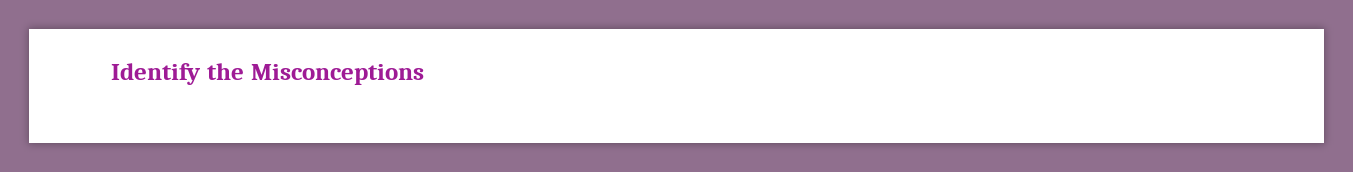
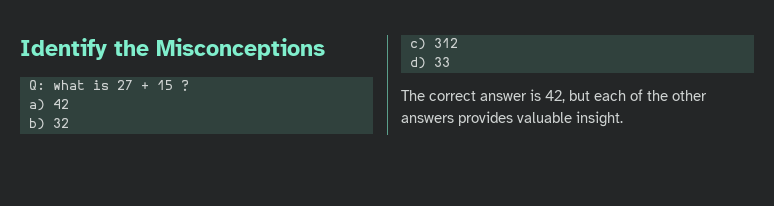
+ Q: what is 27 + 15 ?
+ a) 42
+ b) 32
+ c) 312
+ d) 33
+ The correct answer is 42, but each of the other answers provides valuable insight.

